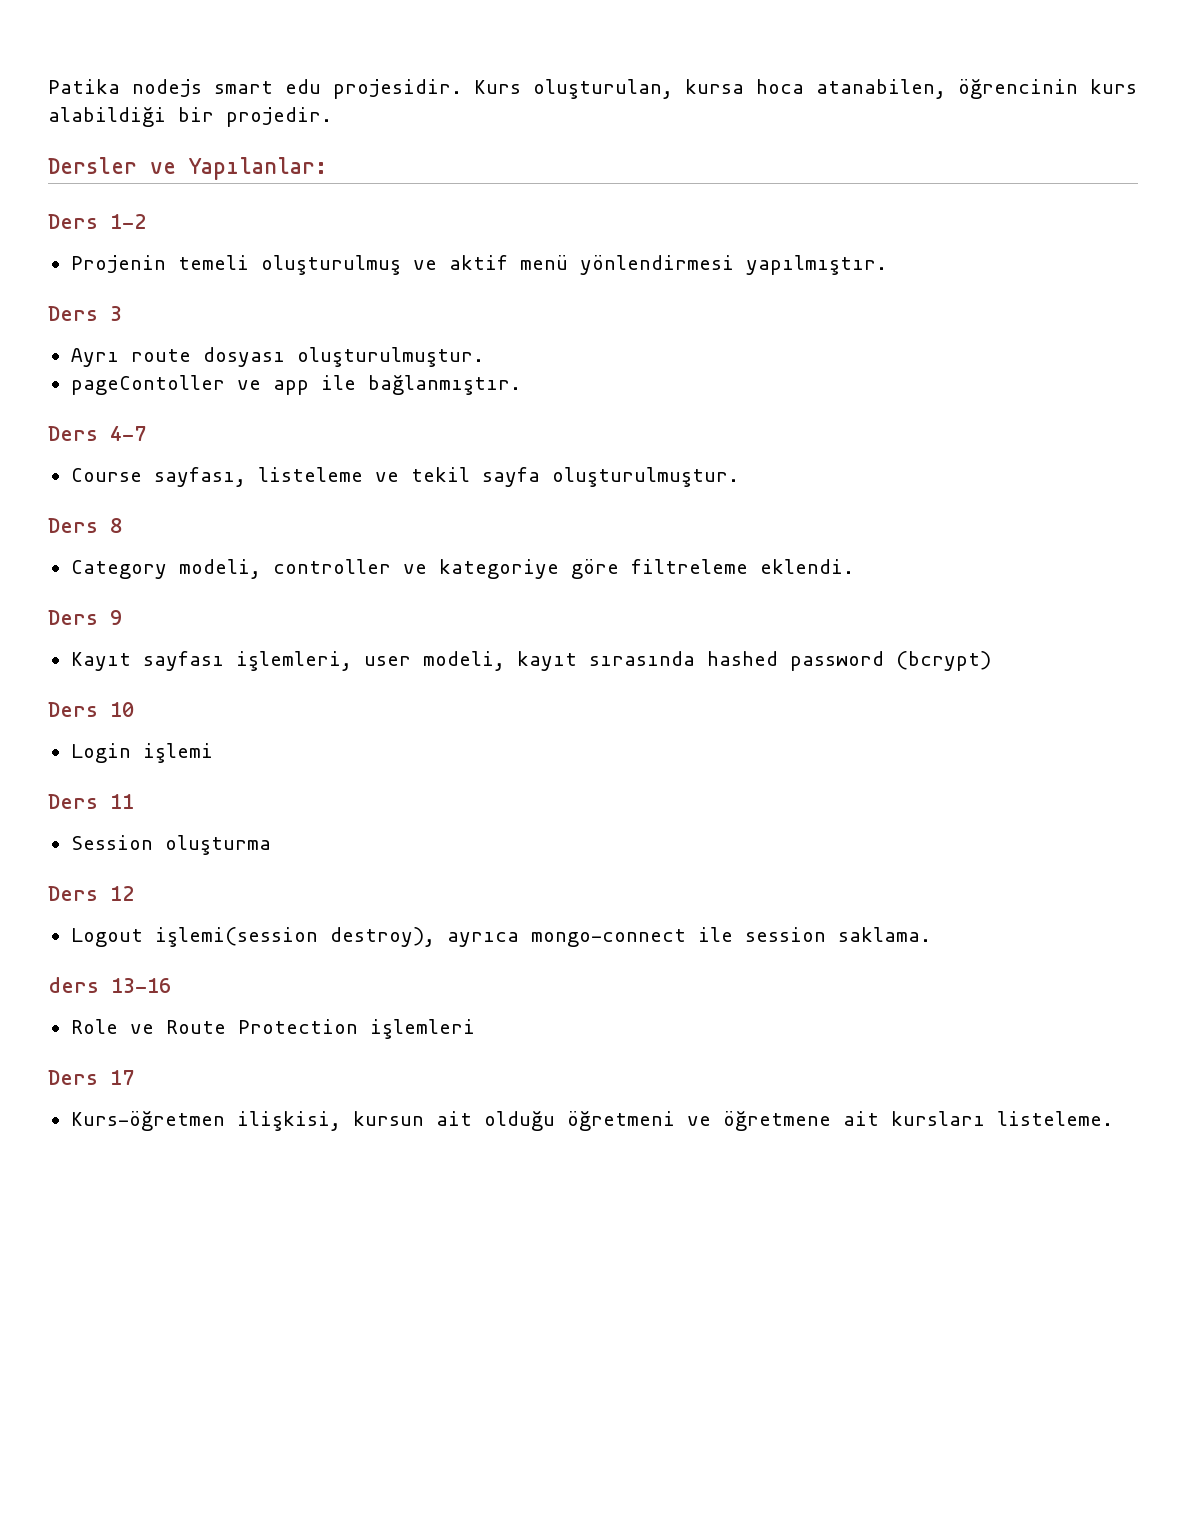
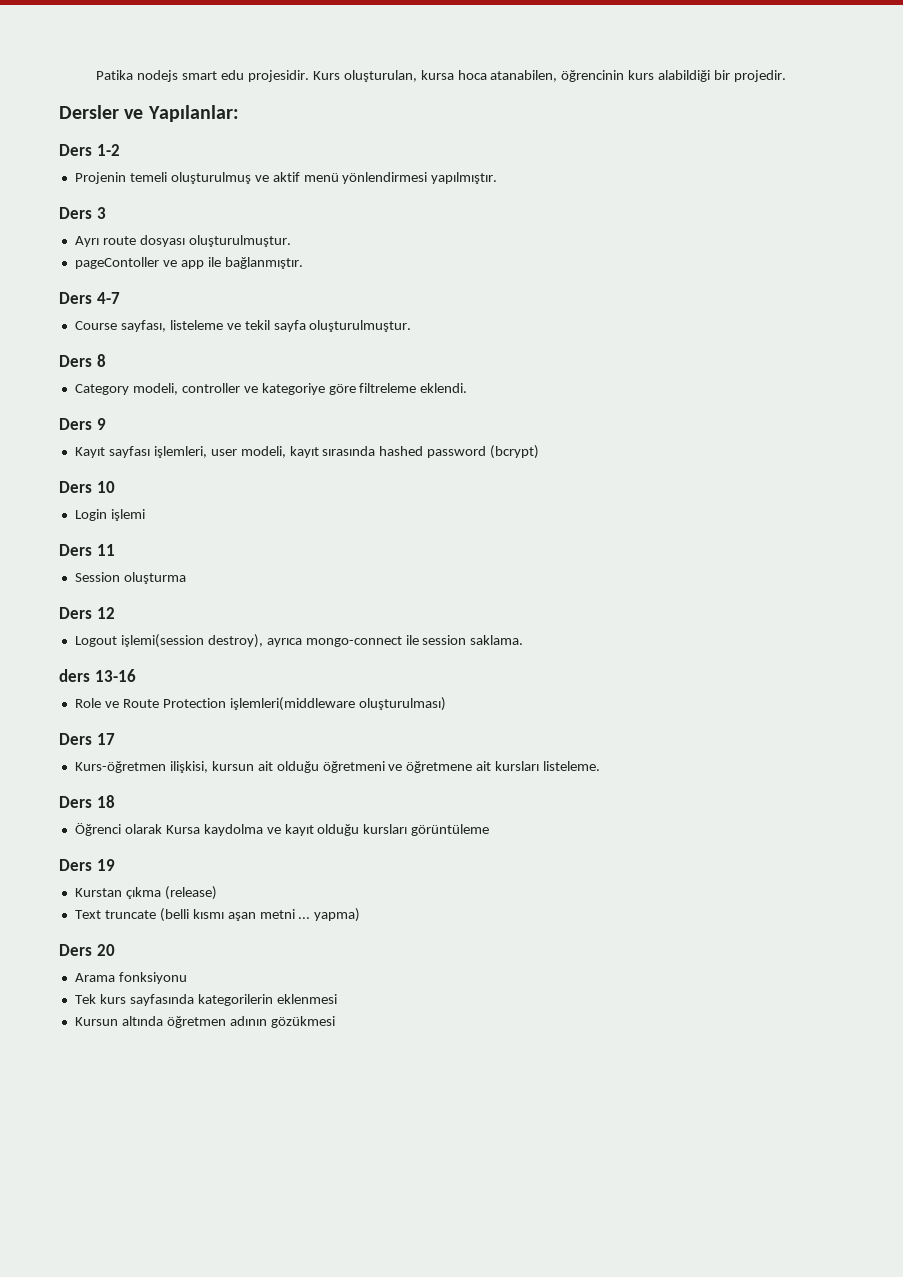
- Role ve Route Protection işlemleri
+ Role ve Route Protection işlemleri(middleware oluşturulması)
+ Ders 18
+ Öğrenci olarak Kursa kaydolma ve kayıt olduğu kursları görüntüleme
+ Ders 19
+ Kurstan çıkma (release)
+ Text truncate (belli kısmı aşan metni ... yapma)
+ Ders 20
+ Arama fonksiyonu
+ Tek kurs sayfasında kategorilerin eklenmesi
+ Kursun altında öğretmen adının gözükmesi

